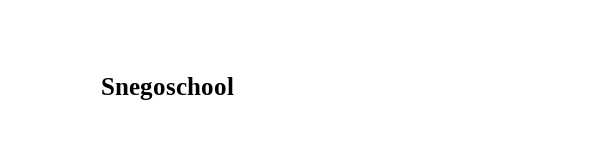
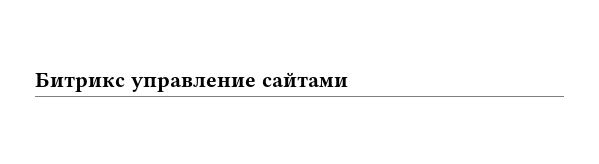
- Snegoschool
+ Битрикс управление сайтами

